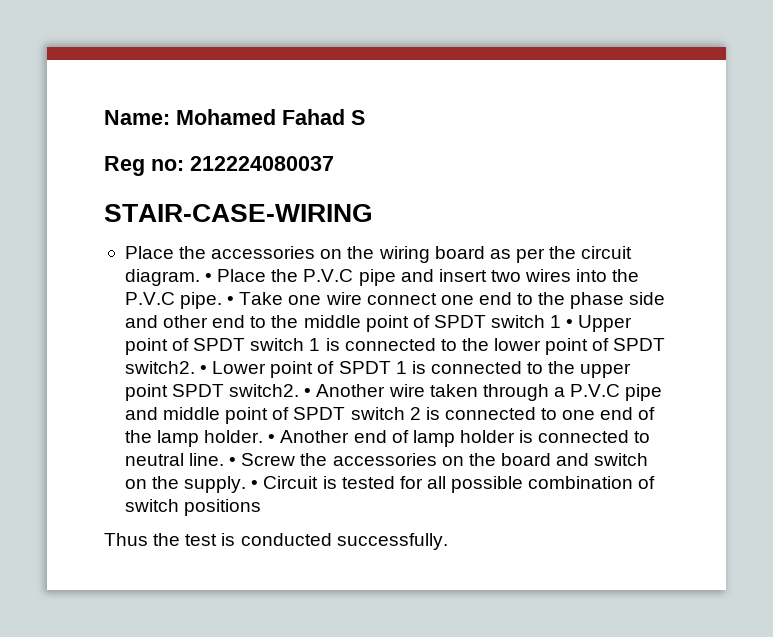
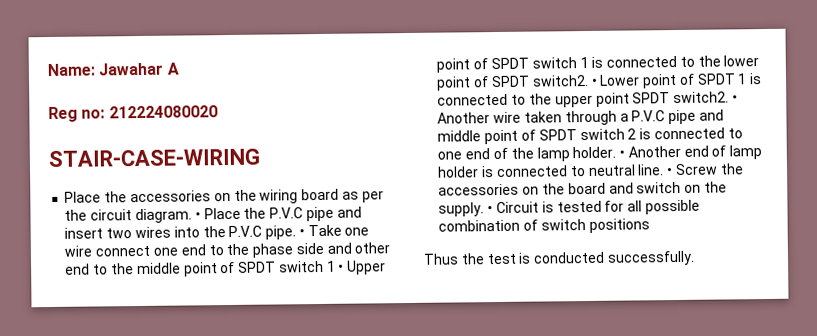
- Name: Mohamed Fahad S
+ Name: Jawahar A
- Reg no: 212224080037
+ Reg no: 212224080020

